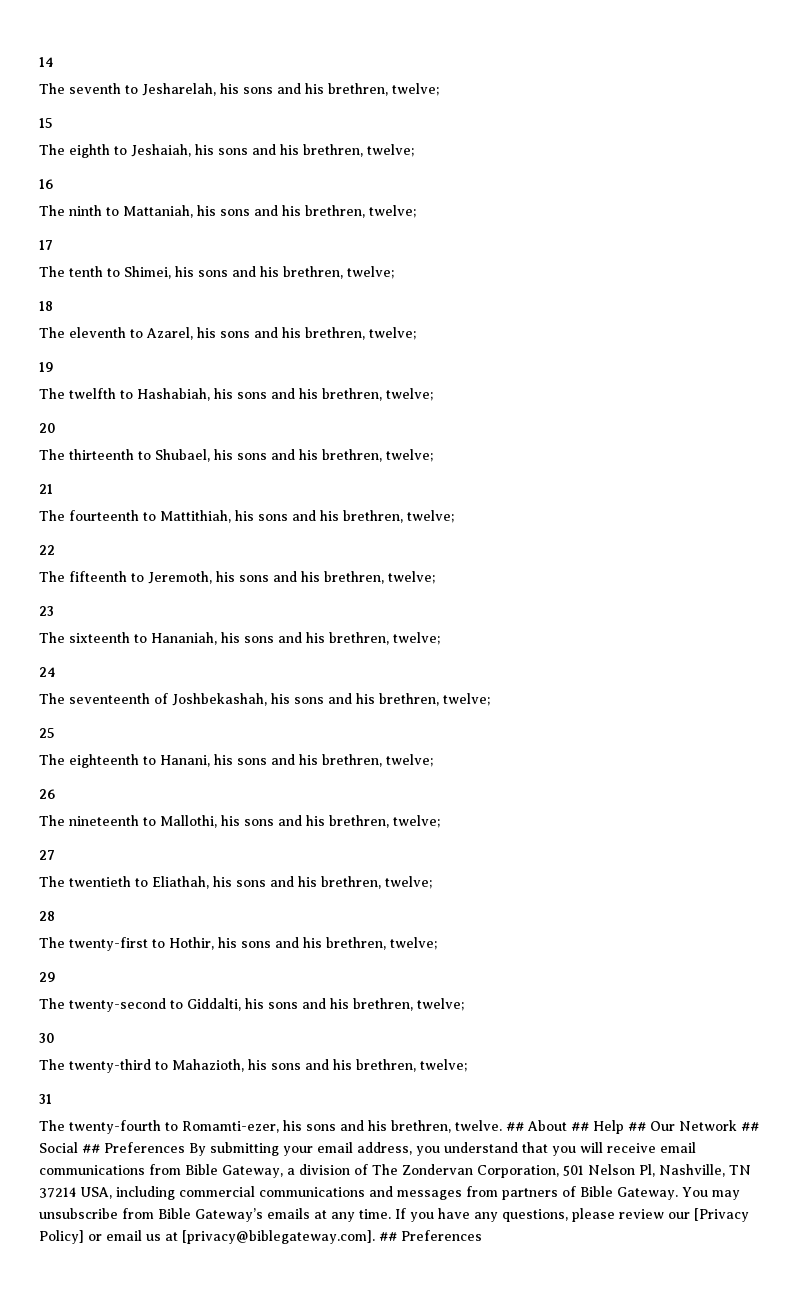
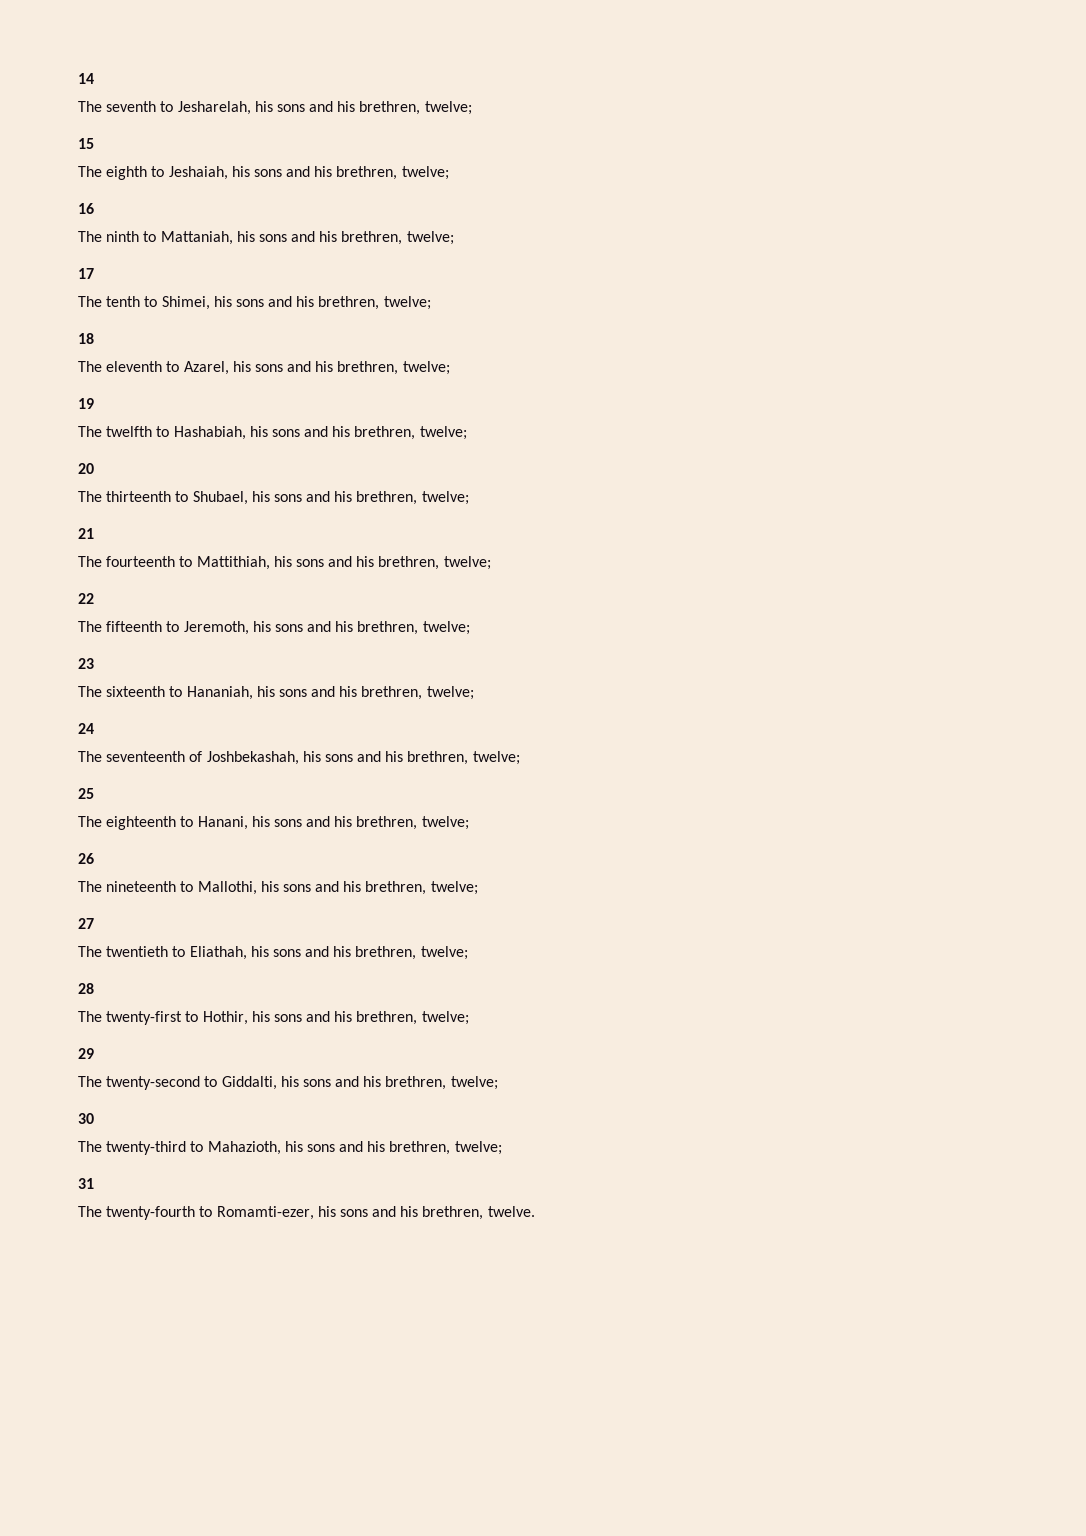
- ## About ## Help ## Our Network ## Social ## Preferences By submitting your email address, you understand that you will receive email communications from Bible Gateway, a division of The Zondervan Corporation, 501 Nelson Pl, Nashville, TN 37214 USA, including commercial communications and messages from partners of Bible Gateway. You may unsubscribe from Bible Gateway’s emails at any time. If you have any questions, please review our [Privacy Policy] or email us at [privacy@biblegateway.com]. ## Preferences

